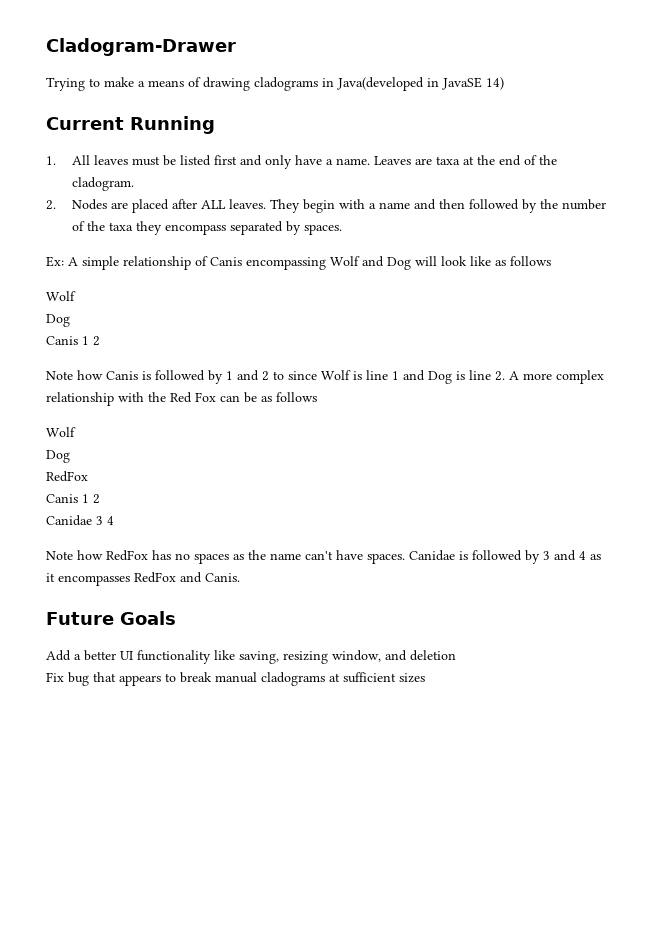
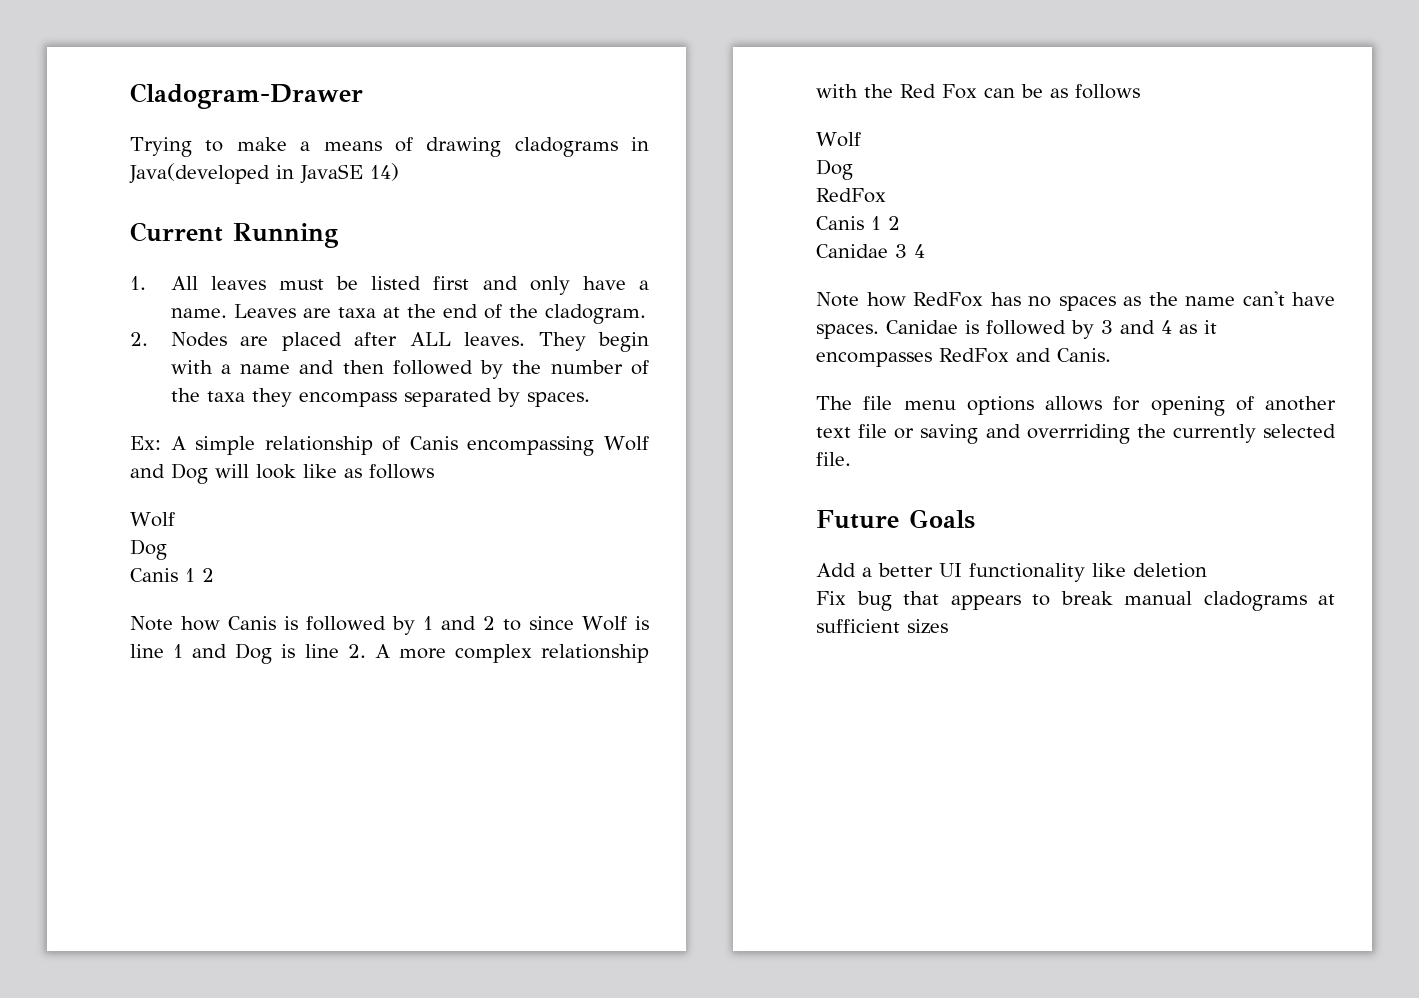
+ The file menu options allows for opening of another text file or saving and overrriding the currently selected file.
- Add a better UI functionality like saving, resizing window, and deletion
+ Add a better UI functionality like deletion

